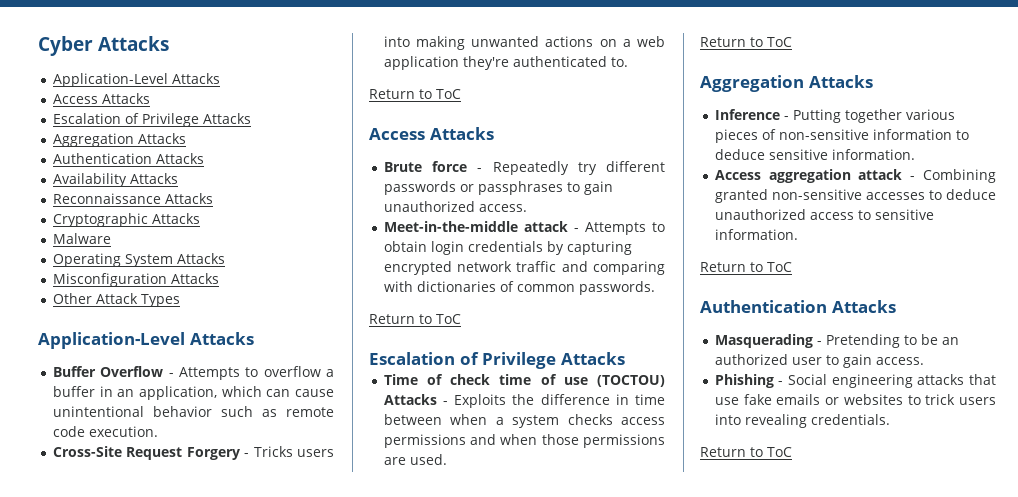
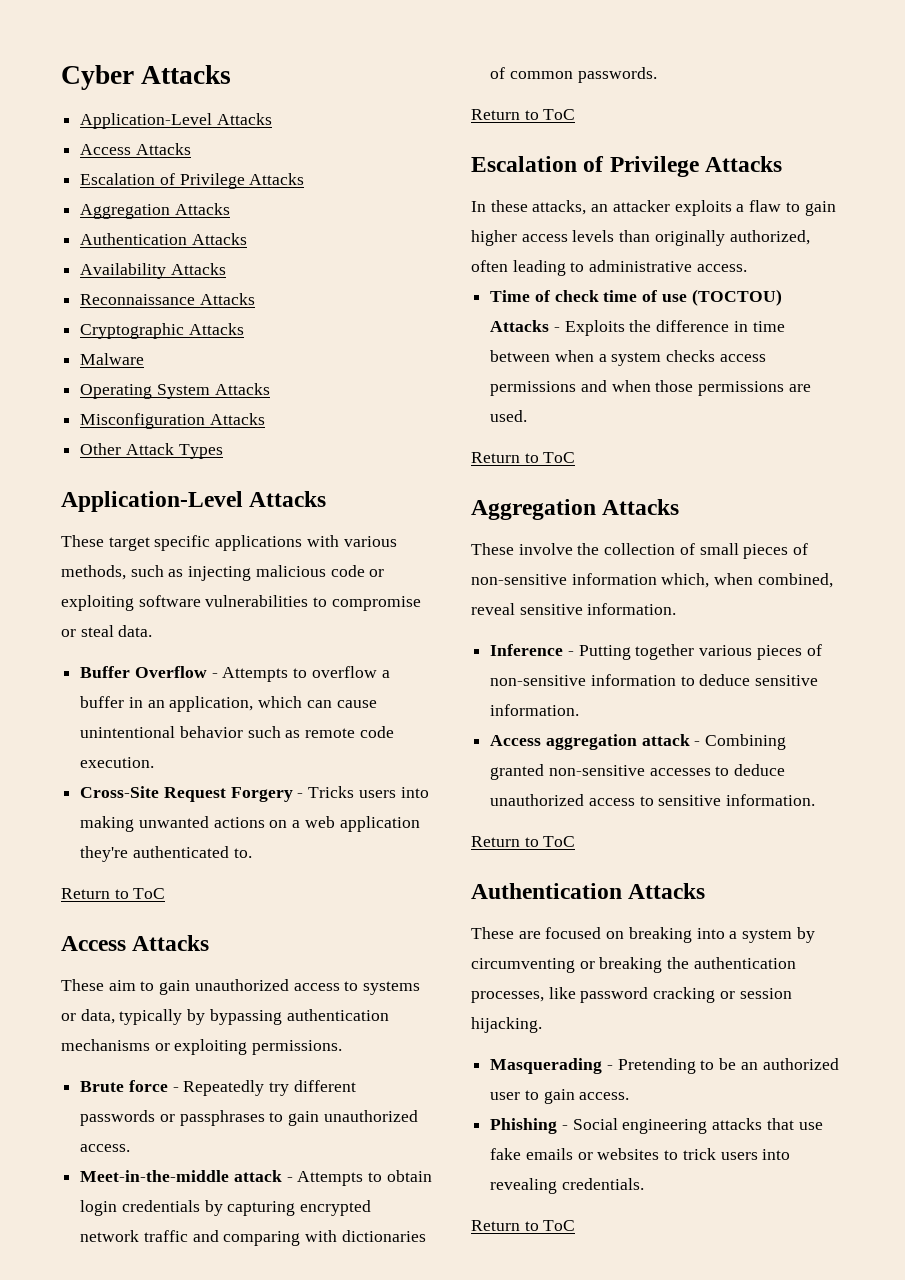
+ These target specific applications with various methods, such as injecting malicious code or exploiting software vulnerabilities to compromise or steal data.
+ These aim to gain unauthorized access to systems or data, typically by bypassing authentication mechanisms or exploiting permissions.
+ In these attacks, an attacker exploits a flaw to gain higher access levels than originally authorized, often leading to administrative access.
+ These involve the collection of small pieces of non-sensitive information which, when combined, reveal sensitive information.
+ These are focused on breaking into a system by circumventing or breaking the authentication processes, like password cracking or session hijacking.

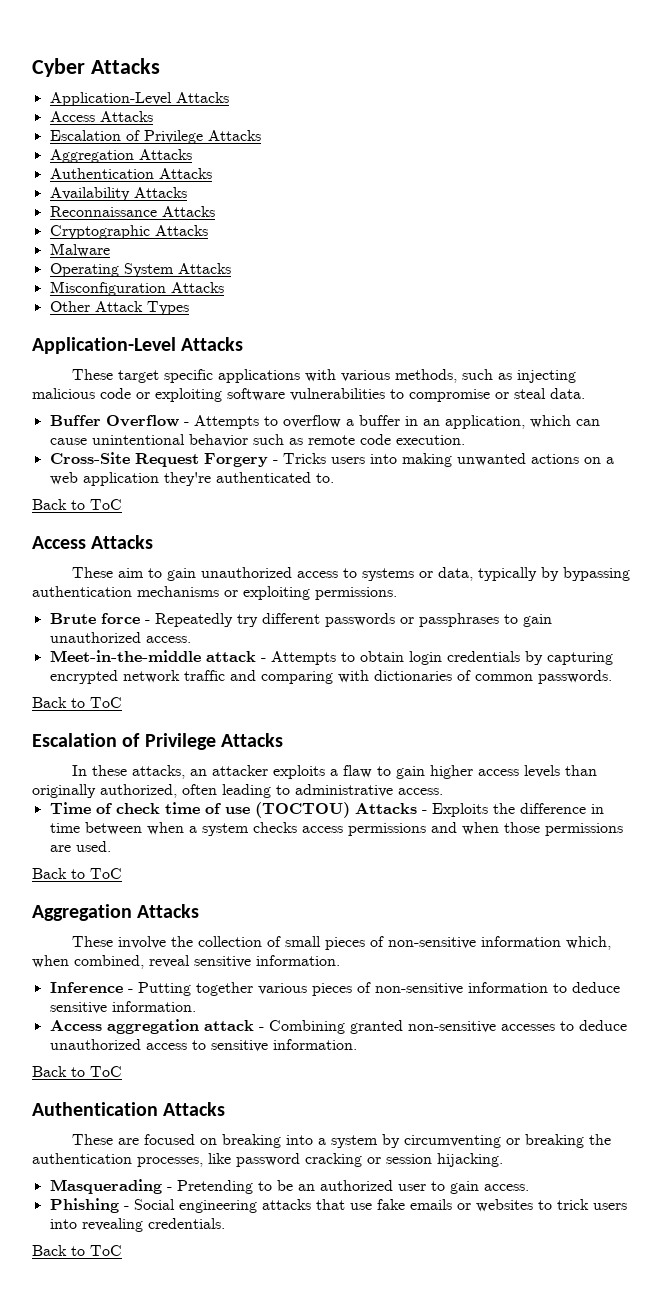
  Cross-Site Request Forgery - Tricks users into making unwanted actions on a web application they're authenticated to.
- Return to ToC
+ Back to ToC
  Meet-in-the-middle attack - Attempts to obtain login credentials by capturing encrypted network traffic and comparing with dictionaries of common passwords.
- Return to ToC
+ Back to ToC
  Time of check time of use (TOCTOU) Attacks - Exploits the difference in time between when a system checks access permissions and when those permissions are used.
- Return to ToC
+ Back to ToC
  Access aggregation attack - Combining granted non-sensitive accesses to deduce unauthorized access to sensitive information.
- Return to ToC
+ Back to ToC
  Phishing - Social engineering attacks that use fake emails or websites to trick users into revealing credentials.
- Return to ToC
+ Back to ToC

